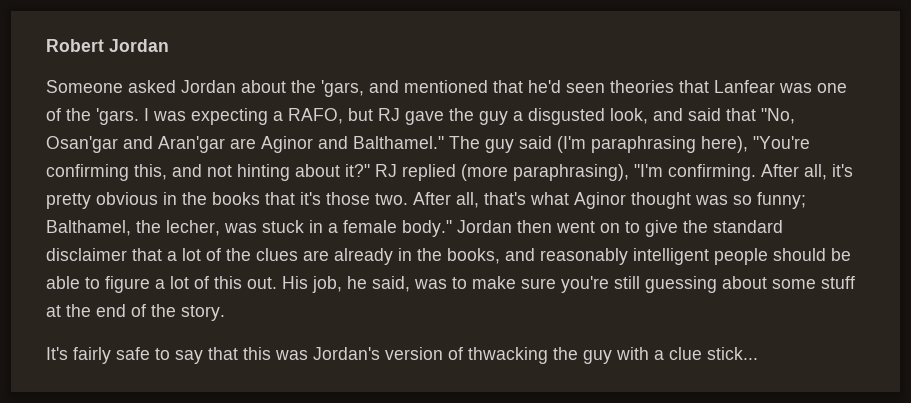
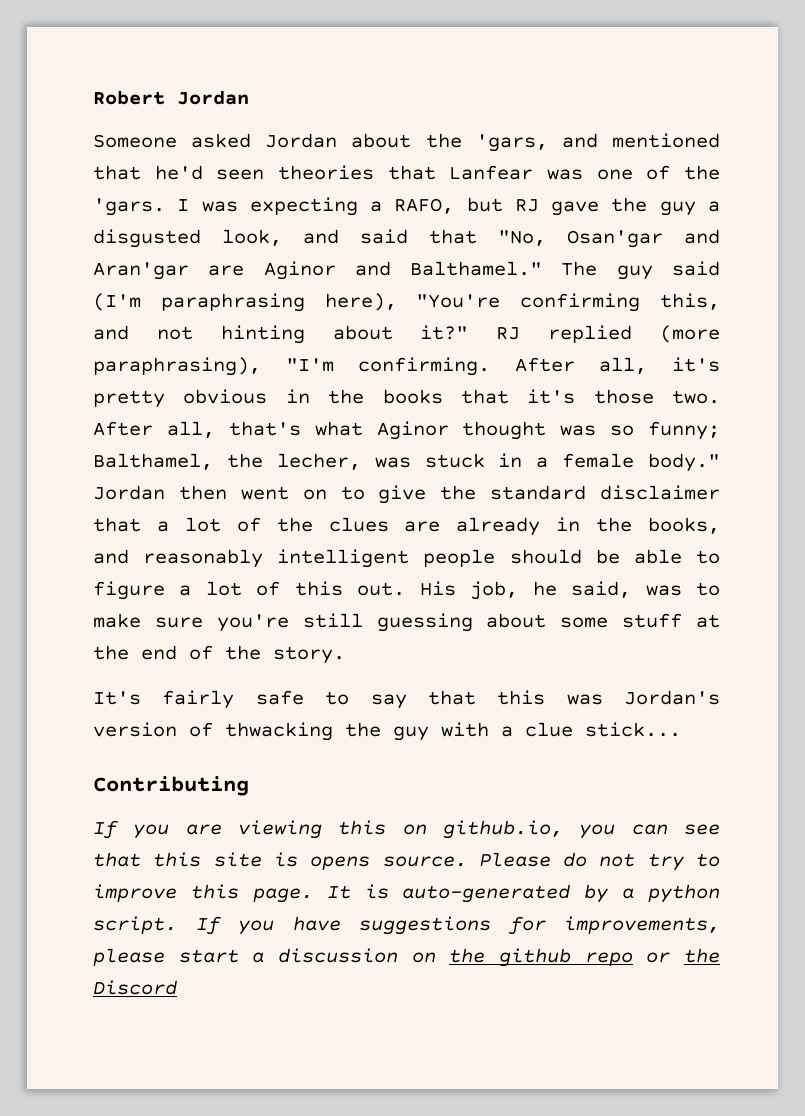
+ Contributing
+ If you are viewing this on github.io, you can see that this site is opens source. Please do not try to improve this page. It is auto-generated by a python script. If you have suggestions for improvements, please start a discussion on the github repo or the Discord

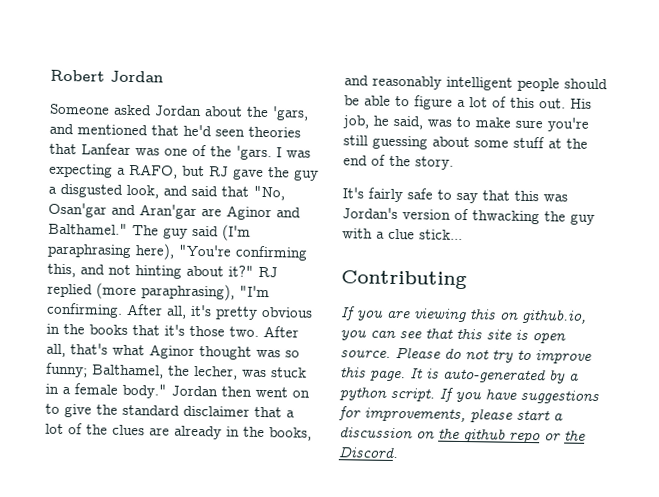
- If you are viewing this on github.io, you can see that this site is opens source.
+ If you are viewing this on github.io, you can see that this site is open source.
- If you have suggestions for improvements, please start a discussion on the github repo or the Discord
+ If you have suggestions for improvements, please start a discussion on the github repo or the Discord.

